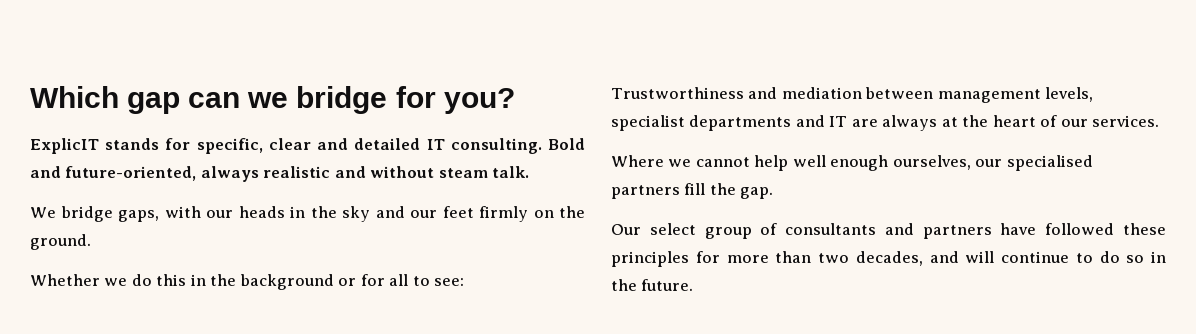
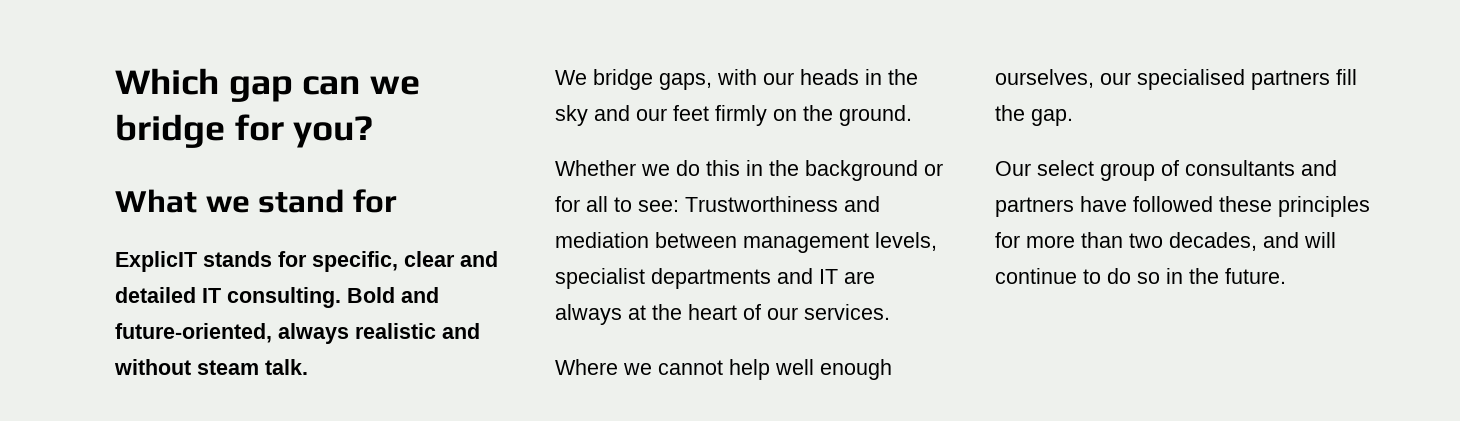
+ What we stand for

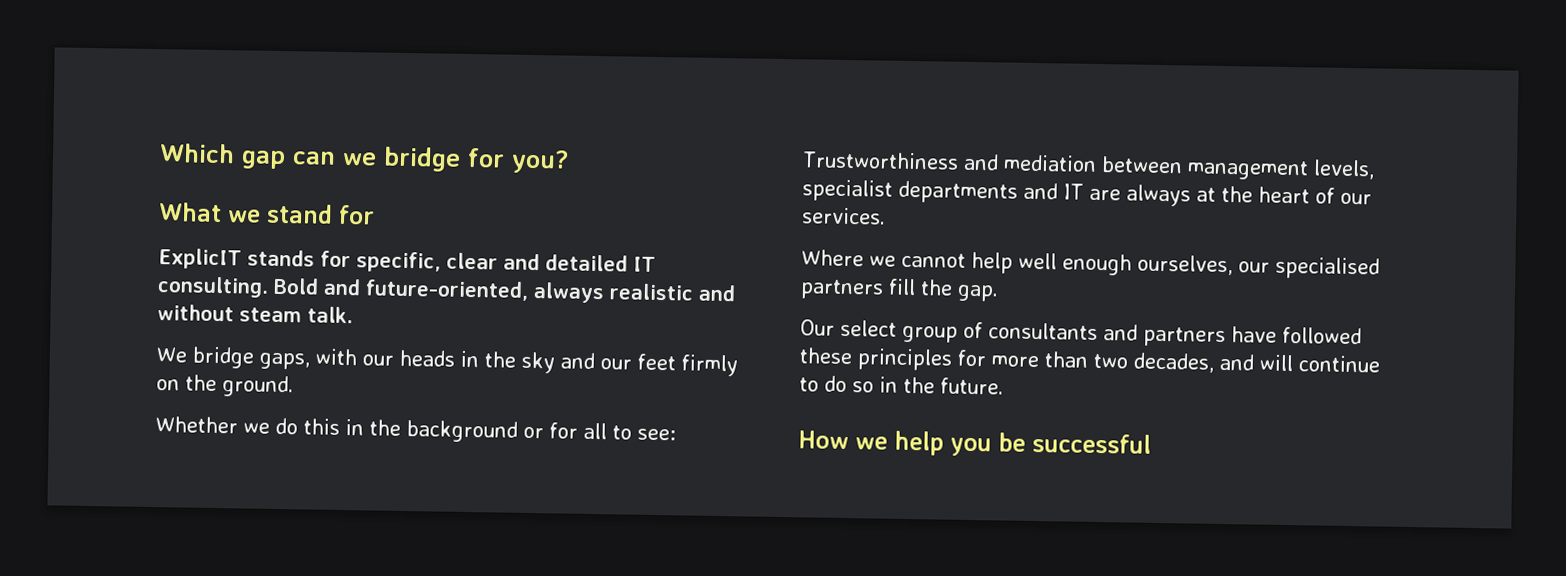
+ How we help you be successful

